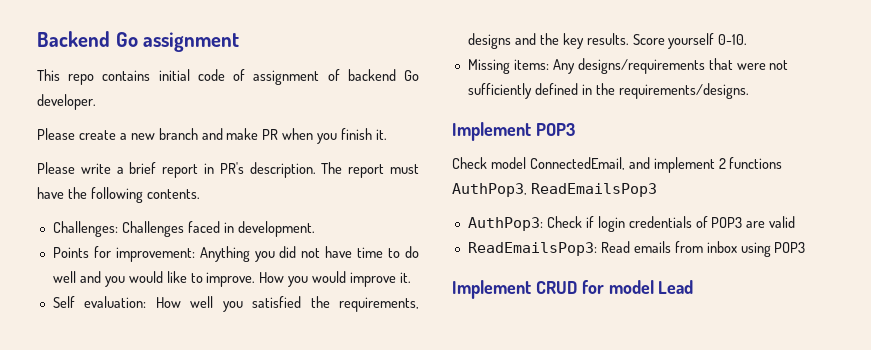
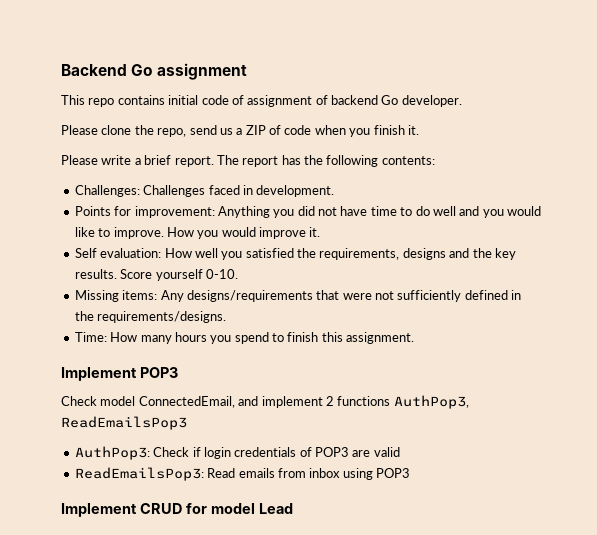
- Please create a new branch and make PR when you finish it.
+ Please clone the repo, send us a ZIP of code when you finish it.
- Please write a brief report in PR's description. The report must have the following contents.
+ Please write a brief report. The report has the following contents:
+ Time: How many hours you spend to finish this assignment.

